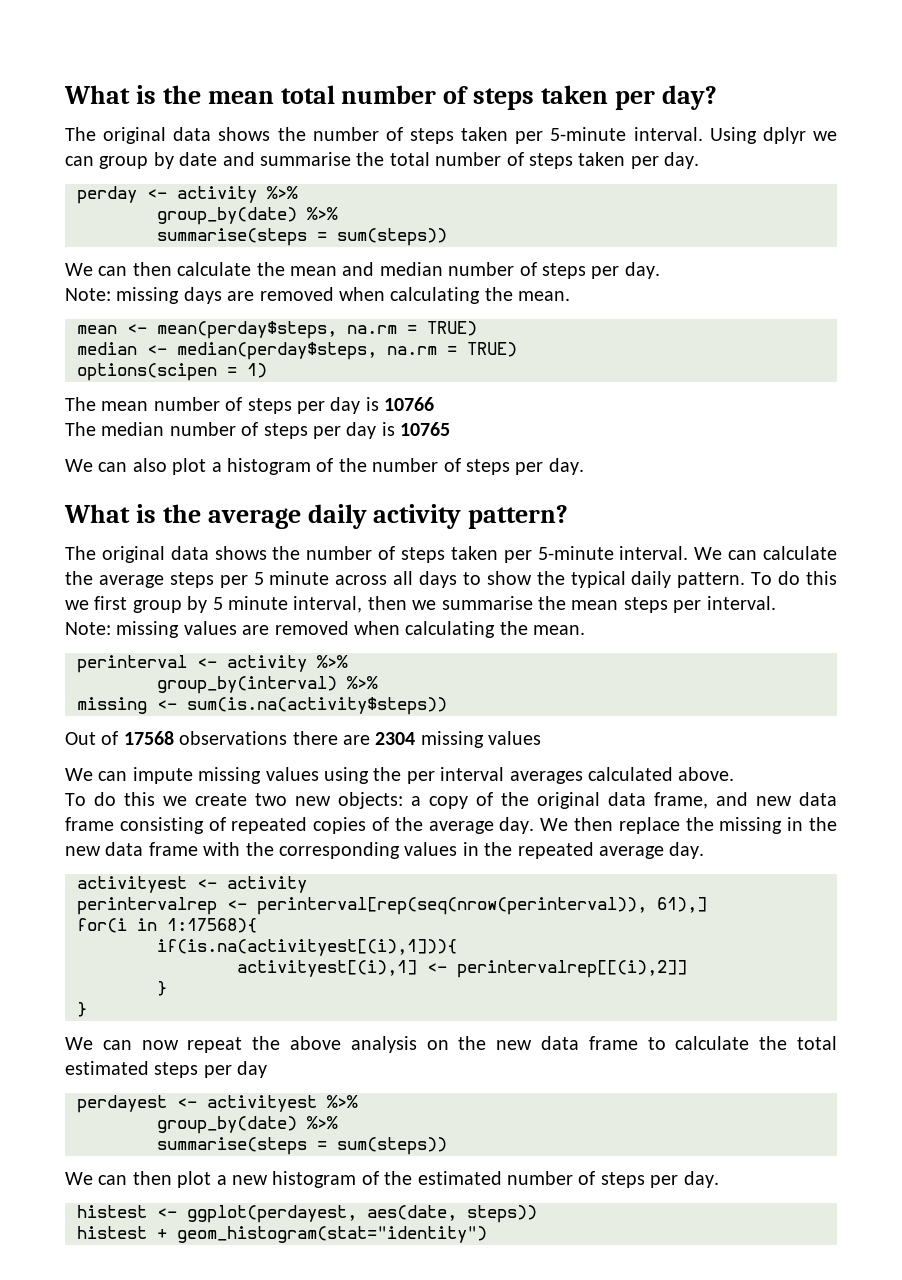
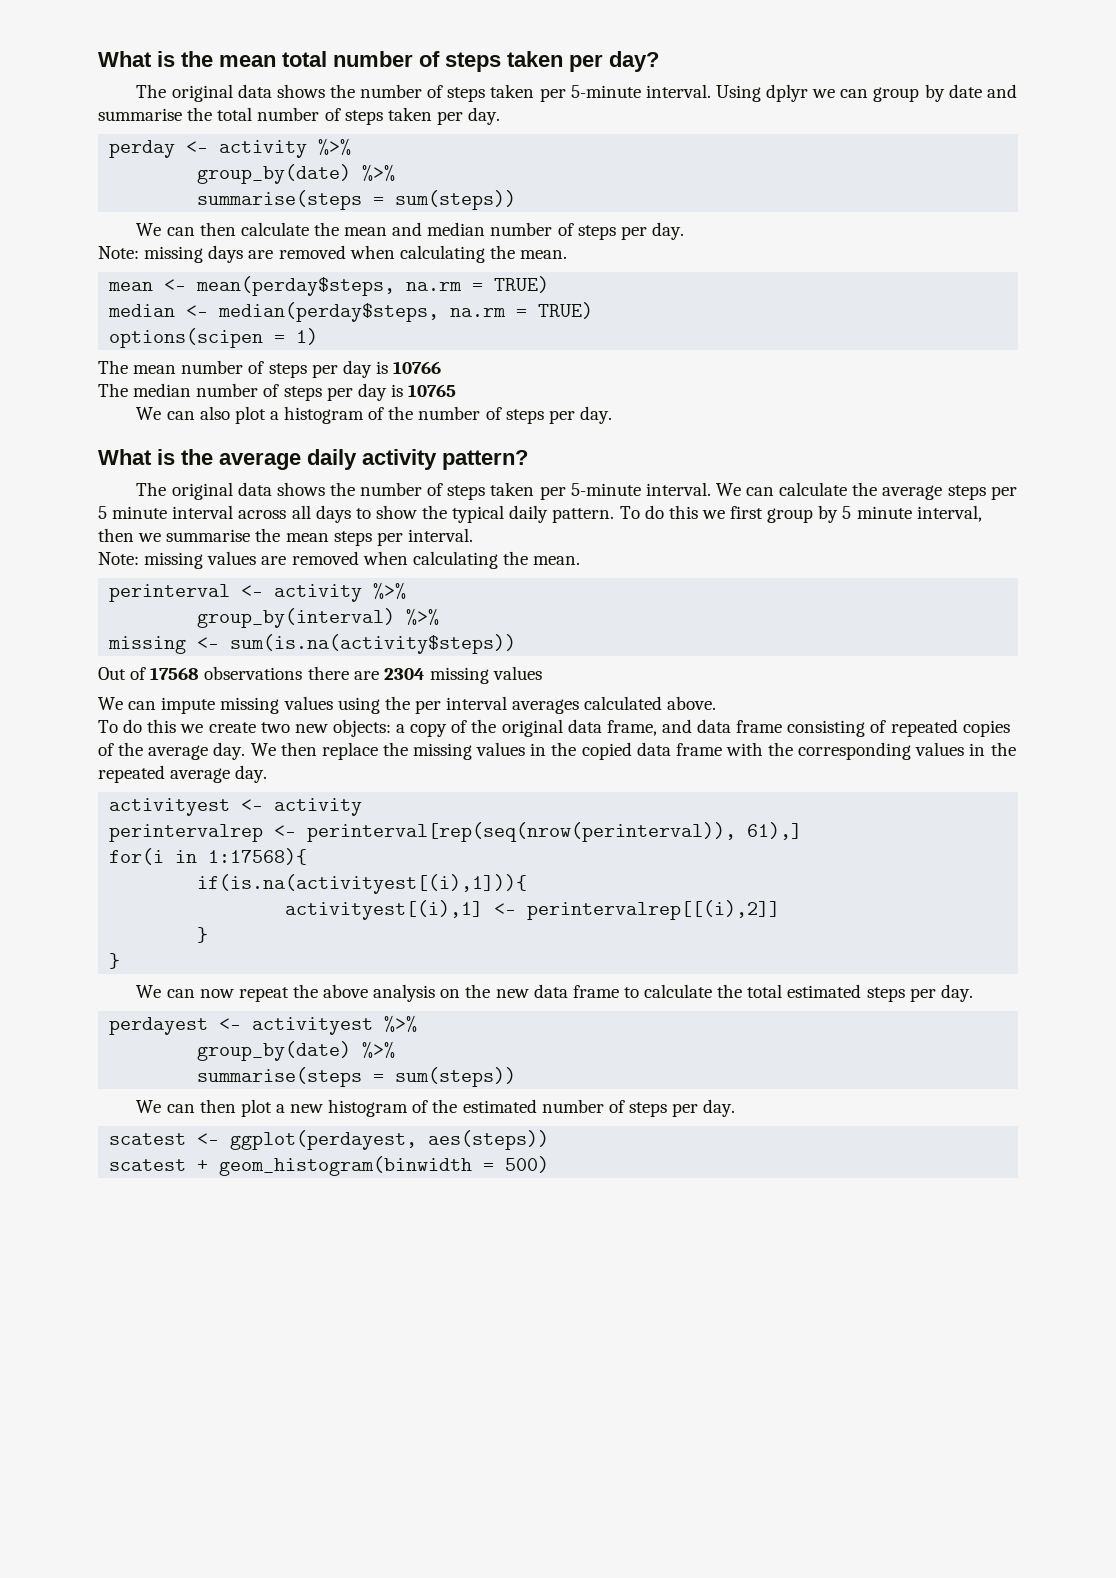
- We can calculate the average steps per 5 minute across all days to show the typical daily pattern.
+ We can calculate the average steps per 5 minute interval across all days to show the typical daily pattern.
- To do this we create two new objects: a copy of the original data frame, and new data frame consisting of repeated copies of the average day.
+ To do this we create two new objects: a copy of the original data frame, and data frame consisting of repeated copies of the average day.
- We then replace the missing in the new data frame with the corresponding values in the repeated average day.
+ We then replace the missing values in the copied data frame with the corresponding values in the repeated average day.
- We can now repeat the above analysis on the new data frame to calculate the total estimated steps per day
+ We can now repeat the above analysis on the new data frame to calculate the total estimated steps per day.
- histest <- ggplot(perdayest, aes(date, steps))
- histest + geom_histogram(stat="identity")
+ scatest <- ggplot(perdayest, aes(steps))
+ scatest + geom_histogram(binwidth = 500)

